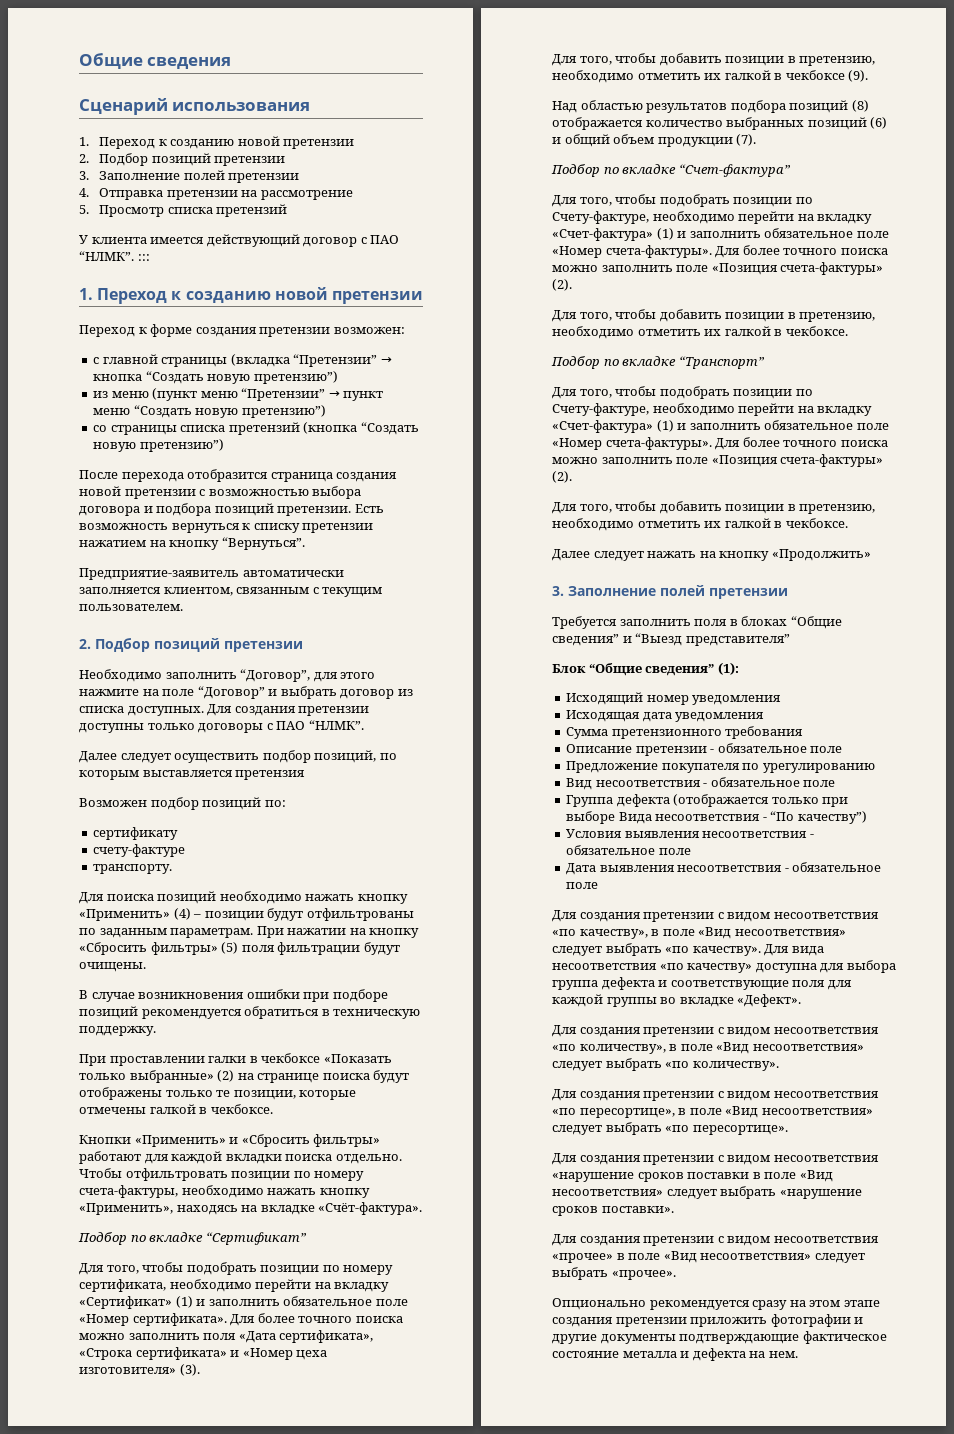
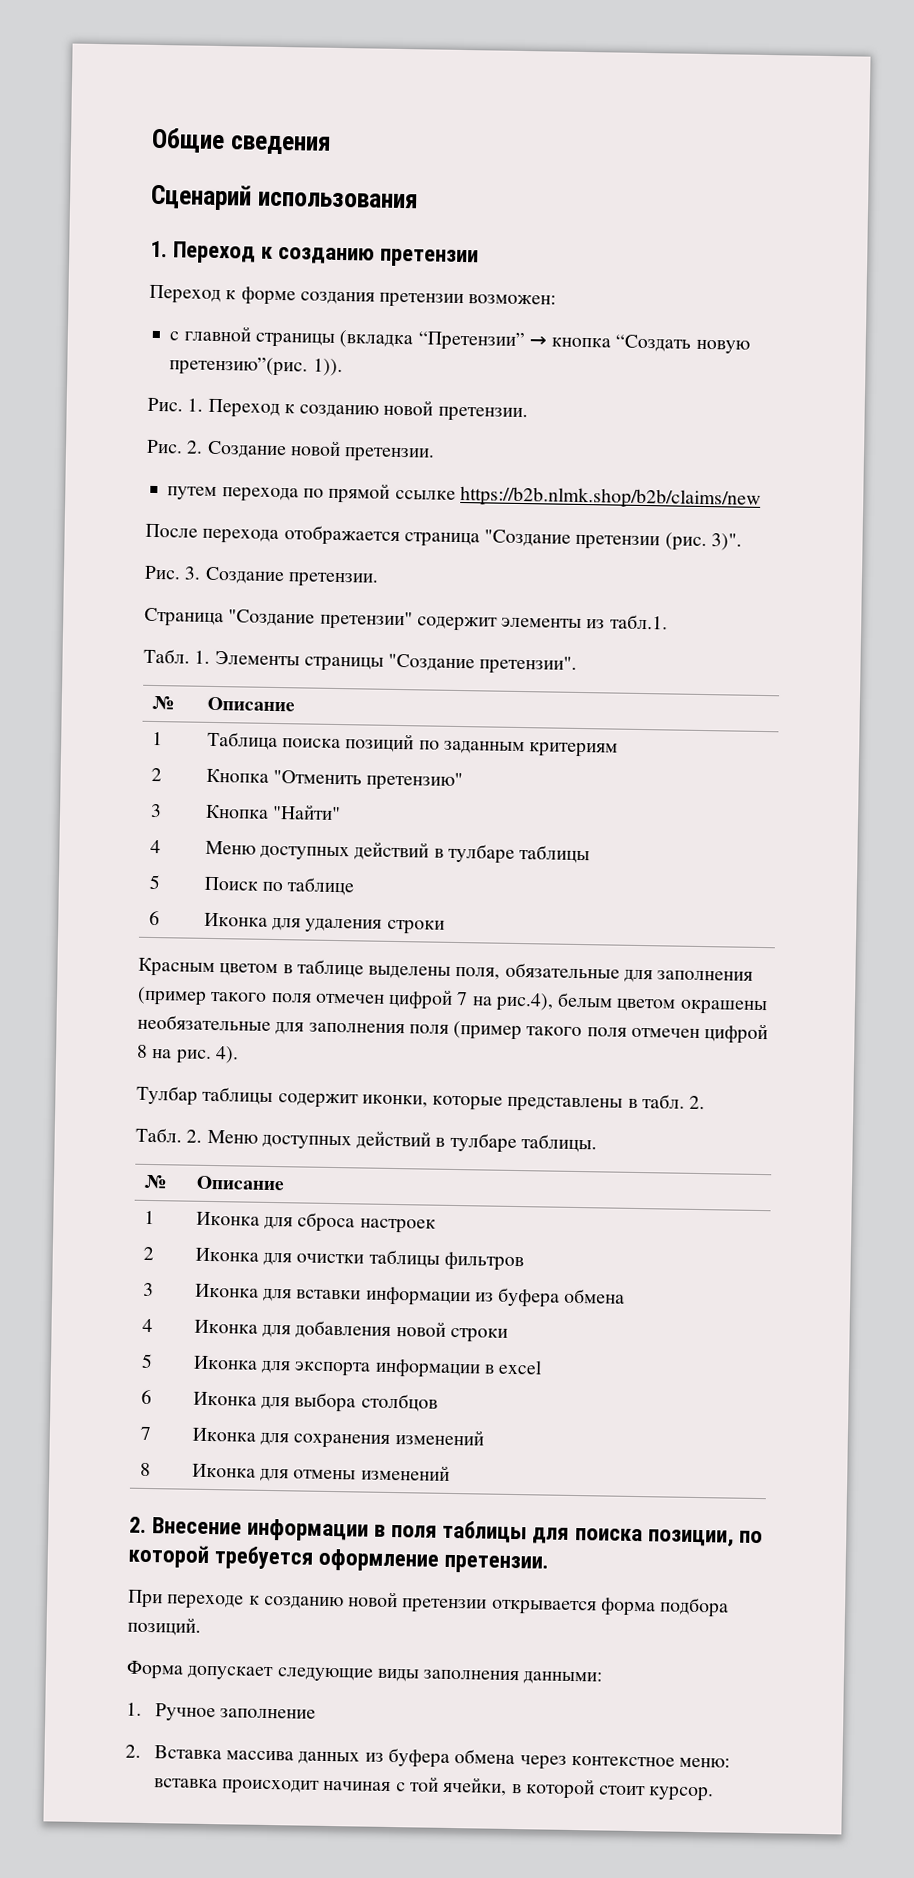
  Сценарий использования
- 1. Переход к созданию новой претензии
- 2. Подбор позиций претензии
- 3. Заполнение полей претензии
- 4. Отправка претензии на рассмотрение
- 5. Просмотр списка претензий
- У клиента имеется действующий договор с ПАО “НЛМК”. :::
- 1. Переход к созданию новой претензии
+ 1. Переход к созданию претензии
- с главной страницы (вкладка “Претензии” → кнопка “Создать новую претензию”)
- из меню (пункт меню “Претензии” → пункт меню “Создать новую претензию”)
- со страницы списка претензий (кнопка “Создать новую претензию”)
- После перехода отобразится страница создания новой претензии с возможностью выбора договора и подбора позиций претензии. Есть возможность вернуться к списку претензии нажатием на кнопку “Вернуться”.
- Предприятие-заявитель автоматически заполняется клиентом, связанным с текущим пользователем.
- 2. Подбор позиций претензии
- Необходимо заполнить “Договор”, для этого нажмите на поле “Договор” и выбрать договор из списка доступных. Для создания претензии доступны только договоры с ПАО “НЛМК”.
- Далее следует осуществить подбор позиций, по которым выставляется претензия
- Возможен подбор позиций по:
- сертификату
- счету-фактуре
- транспорту.
- Для поиска позиций необходимо нажать кнопку «Применить» (4) – позиции будут отфильтрованы по заданным параметрам. При нажатии на кнопку «Сбросить фильтры» (5) поля фильтрации будут очищены.
- В случае возникновения ошибки при подборе позиций рекомендуется обратиться в техническую поддержку.
- При проставлении галки в чекбоксе «Показать только выбранные» (2) на странице поиска будут отображены только те позиции, которые отмечены галкой в чекбоксе.
- Кнопки «Применить» и «Сбросить фильтры» работают для каждой вкладки поиска отдельно. Чтобы отфильтровать позиции по номеру счета-фактуры, необходимо нажать кнопку «Применить», находясь на вкладке «Счёт-фактура».
- Подбор по вкладке “Сертификат”
- Для того, чтобы подобрать позиции по номеру сертификата, необходимо перейти на вкладку «Сертификат» (1) и заполнить обязательное поле «Номер сертификата». Для более точного поиска можно заполнить поля «Дата сертификата», «Строка сертификата» и «Номер цеха изготовителя» (3).
- Для того, чтобы добавить позиции в претензию, необходимо отметить их галкой в чекбоксе (9).
- Над областью результатов подбора позиций (8) отображается количество выбранных позиций (6) и общий объем продукции (7).
- Подбор по вкладке “Счет-фактура”
- Для того, чтобы подобрать позиции по Счету-фактуре, необходимо перейти на вкладку «Счет-фактура» (1) и заполнить обязательное поле «Номер счета-фактуры». Для более точного поиска можно заполнить поле «Позиция счета-фактуры» (2).
- Для того, чтобы добавить позиции в претензию, необходимо отметить их галкой в чекбоксе.
- Подбор по вкладке “Транспорт”
- Для того, чтобы подобрать позиции по Счету-фактуре, необходимо перейти на вкладку «Счет-фактура» (1) и заполнить обязательное поле «Номер счета-фактуры». Для более точного поиска можно заполнить поле «Позиция счета-фактуры» (2).
- Для того, чтобы добавить позиции в претензию, необходимо отметить их галкой в чекбоксе.
- Далее следует нажать на кнопку «Продолжить»
- 3. Заполнение полей претензии
- Требуется заполнить поля в блоках “Общие сведения” и “Выезд представителя”
- Блок “Общие сведения” (1):
- Исходящий номер уведомления
- Исходящая дата уведомления
- Сумма претензионного требования
- Описание претензии - обязательное поле
- Предложение покупателя по урегулированию
- Вид несоответствия - обязательное поле
- Группа дефекта (отображается только при выборе Вида несоответствия - “По качеству”)
- Условия выявления несоответствия - обязательное поле
- Дата выявления несоответствия - обязательное поле
- Для создания претензии с видом несоответствия «по качеству», в поле «Вид несоответствия» следует выбрать «по качеству». Для вида несоответствия «по качеству» доступна для выбора группа дефекта и соответствующие поля для каждой группы во вкладке «Дефект».
- Для создания претензии с видом несоответствия «по количеству», в поле «Вид несоответствия» следует выбрать «по количеству».
- Для создания претензии с видом несоответствия «по пересортице», в поле «Вид несоответствия» следует выбрать «по пересортице».
- Для создания претензии с видом несоответствия «нарушение сроков поставки в поле «Вид несоответствия» следует выбрать «нарушение сроков поставки».
- Для создания претензии с видом несоответствия «прочее» в поле «Вид несоответствия» следует выбрать «прочее».
- Опционально рекомендуется сразу на этом этапе создания претензии приложить фотографии и другие документы подтверждающие фактическое состояние металла и дефекта на нем.
+ с главной страницы (вкладка “Претензии” → кнопка “Создать новую претензию”(рис. 1)).
+ Рис. 1. Переход к созданию новой претензии.
+ Рис. 2. Создание новой претензии.
+ путем перехода по прямой ссылке https://b2b.nlmk.shop/b2b/claims/new
+ После перехода отображается страница "Создание претензии (рис. 3)".
+ Рис. 3. Создание претензии.
+ Страница "Создание претензии" содержит элементы из табл.1.
+ Табл. 1. Элементы страницы "Создание претензии".
+ № | Описание
+ 1 | Таблица поиска позиций по заданным критериям
+ 2 | Кнопка "Отменить претензию"
+ 3 | Кнопка "Найти"
+ 4 | Меню доступных действий в тулбаре таблицы
+ 5 | Поиск по таблице
+ 6 | Иконка для удаления строки
+ Красным цветом в таблице выделены поля, обязательные для заполнения (пример такого поля отмечен цифрой 7 на рис.4), белым цветом окрашены необязательные для заполнения поля (пример такого поля отмечен цифрой 8 на рис. 4).
+ Тулбар таблицы содержит иконки, которые представлены в табл. 2.
+ Табл. 2. Меню доступных действий в тулбаре таблицы.
+ № | Описание
+ 1 | Иконка для сброса настроек
+ 2 | Иконка для очистки таблицы фильтров
+ 3 | Иконка для вставки информации из буфера обмена
+ 4 | Иконка для добавления новой строки
+ 5 | Иконка для экспорта информации в excel
+ 6 | Иконка для выбора столбцов
+ 7 | Иконка для сохранения изменений
+ 8 | Иконка для отмены изменений
+ 2. Внесение информации в поля таблицы для поиска позиции, по которой требуется оформление претензии.
+ При переходе к созданию новой претензии открывается форма подбора позиций.
+ Форма допускает следующие виды заполнения данными:
+ 1. Ручное заполнение
+ 2. Вставка массива данных из буфера обмена через контекстное меню: вставка происходит начиная с той ячейки, в которой стоит курсор.

